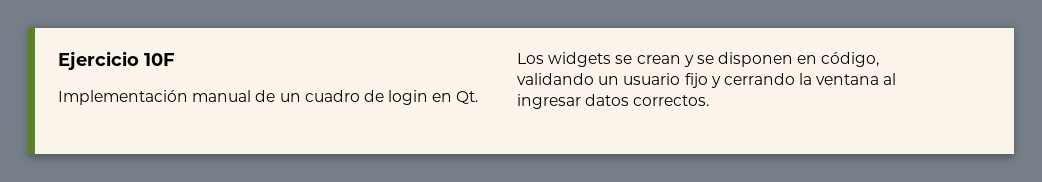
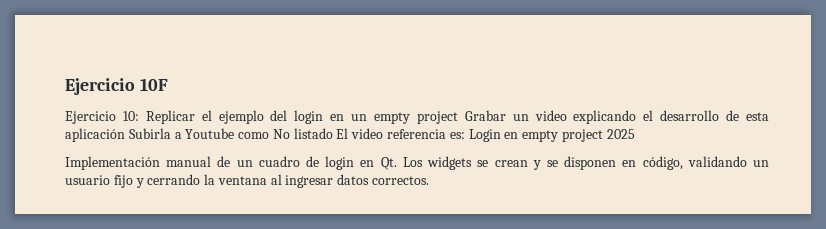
+ Ejercicio 10: Replicar el ejemplo del login en un empty project Grabar un video explicando el desarrollo de esta aplicación Subirla a Youtube como No listado El video referencia es: Login en empty project 2025

